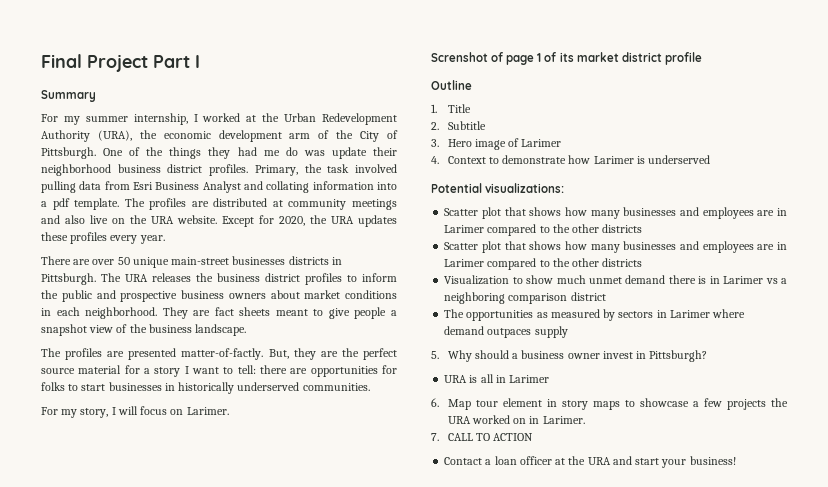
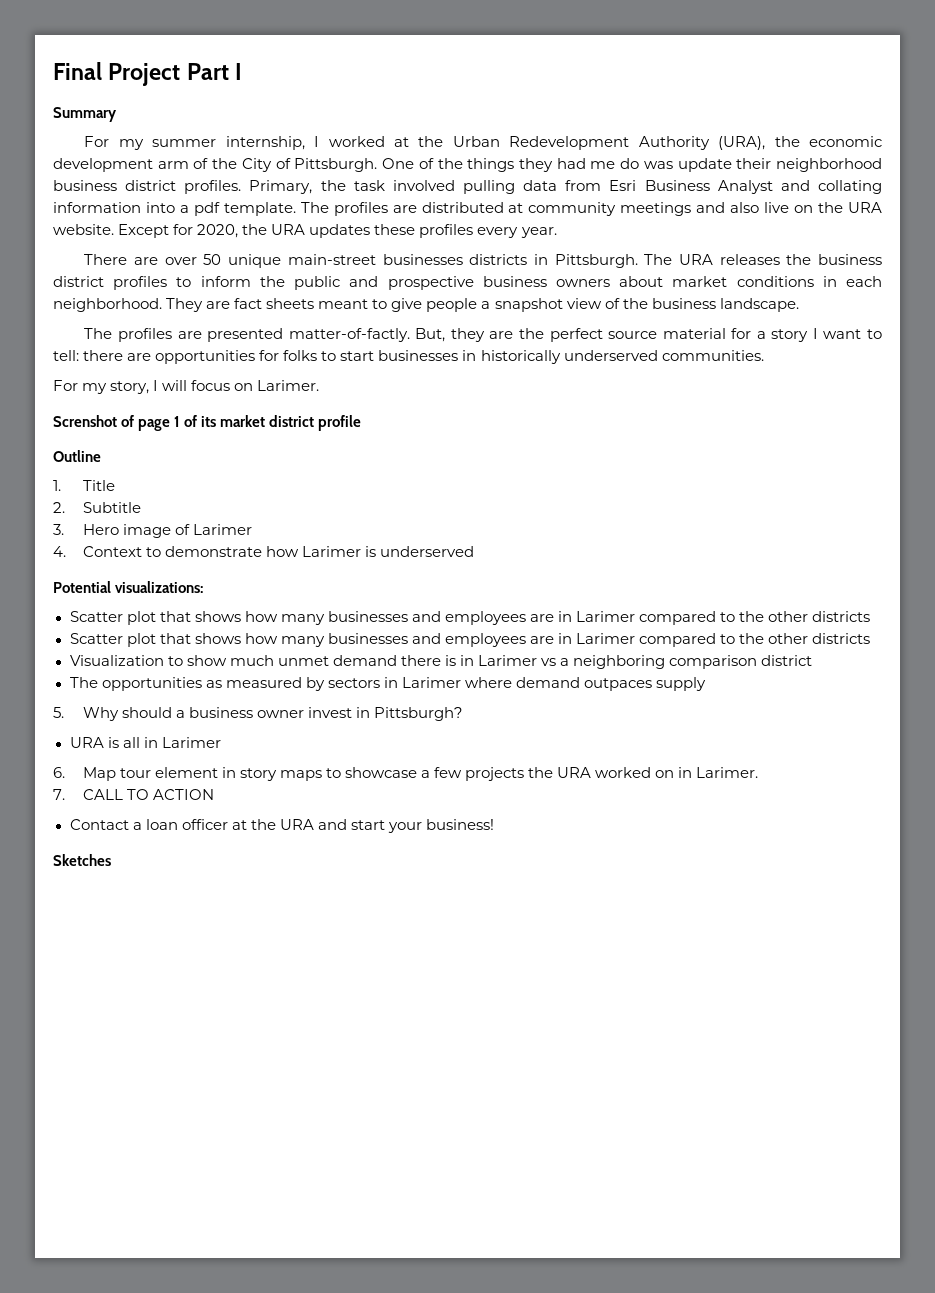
+ Sketches

